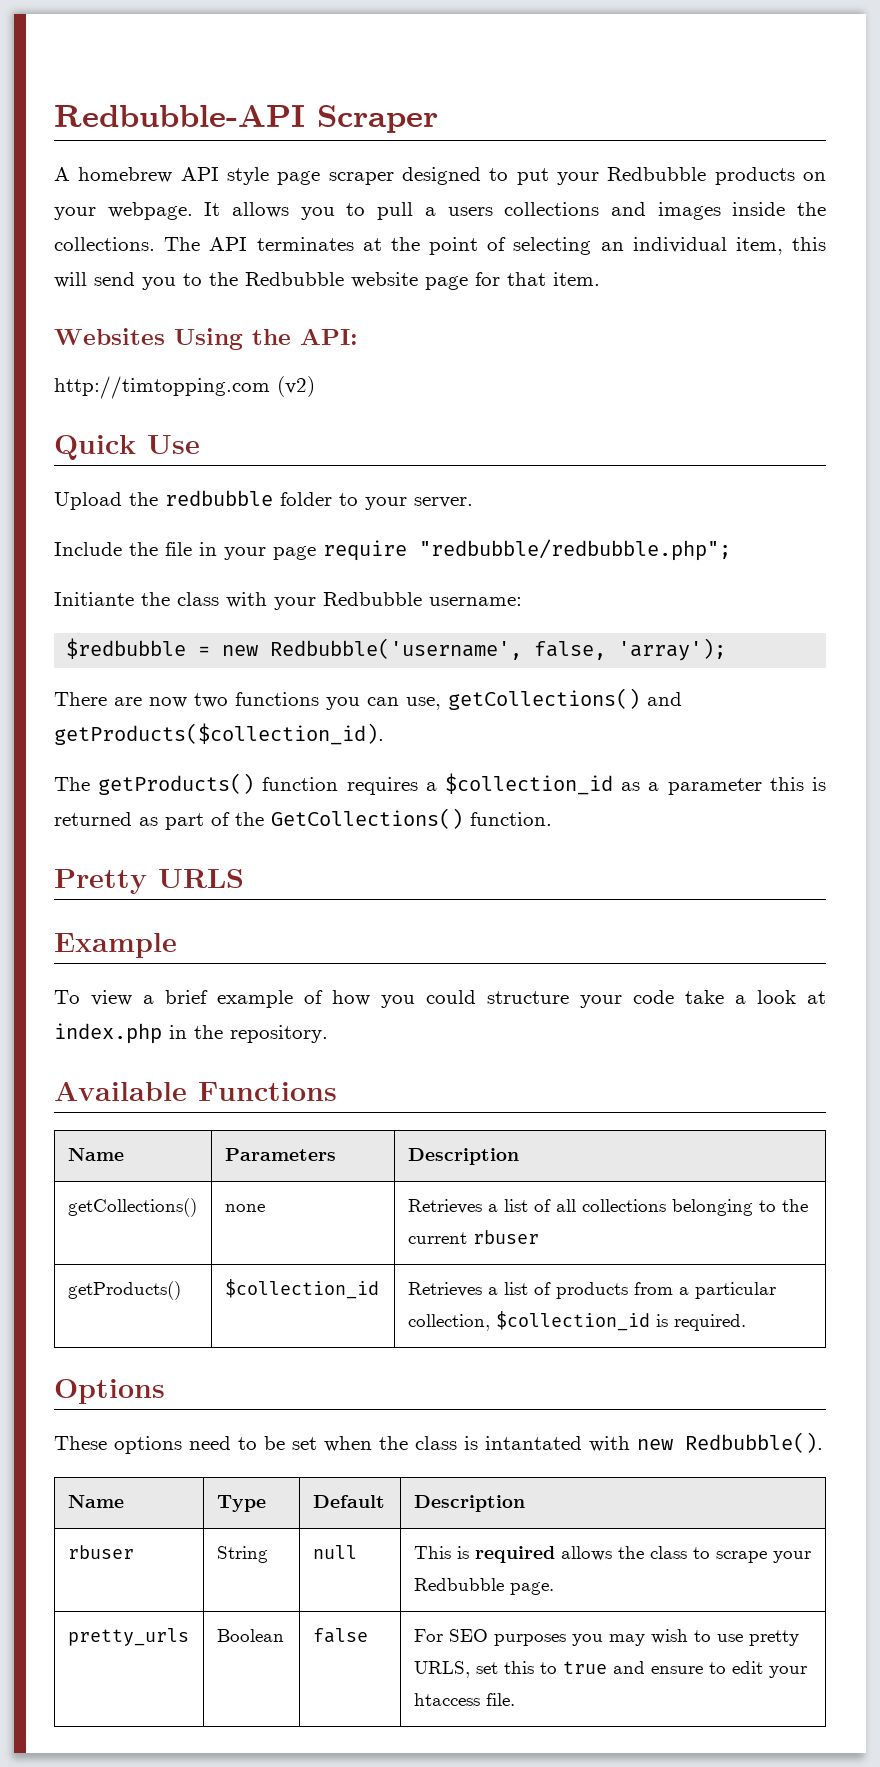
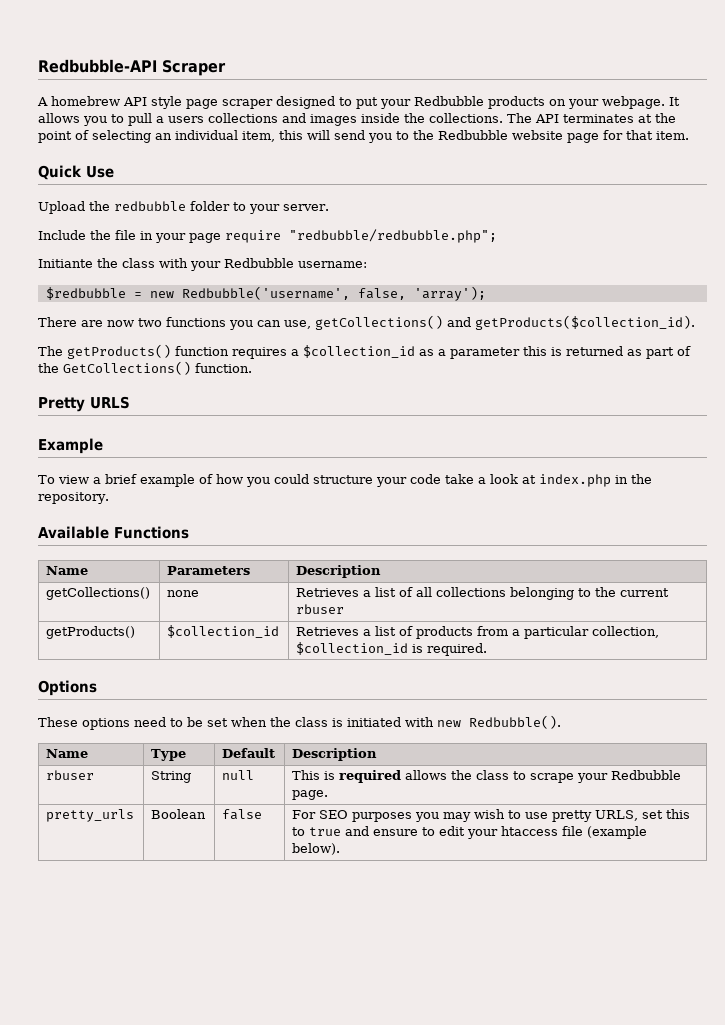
- Websites Using the API:
- http://timtopping.com (v2)
- These options need to be set when the class is intantated with new Redbubble().
+ These options need to be set when the class is initiated with new Redbubble().
- pretty_urls | Boolean | false | For SEO purposes you may wish to use pretty URLS, set this to true and ensure to edit your htaccess file.
+ pretty_urls | Boolean | false | For SEO purposes you may wish to use pretty URLS, set this to true and ensure to edit your htaccess file (example below).

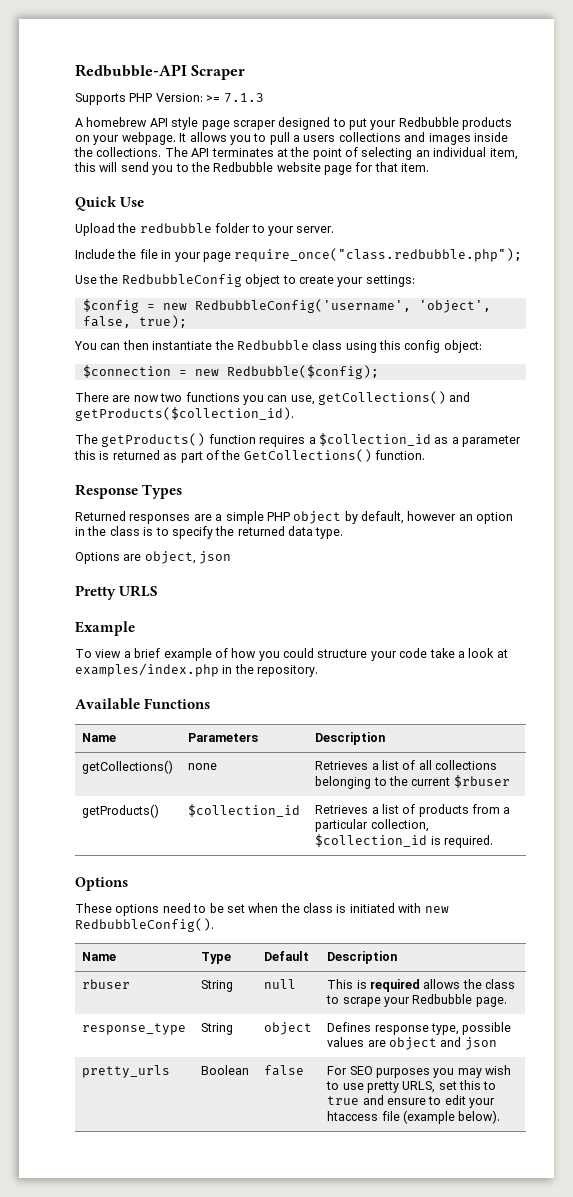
+ Supports PHP Version: >= 7.1.3
- Include the file in your page require "redbubble/redbubble.php";
- Initiante the class with your Redbubble username:
- $redbubble = new Redbubble('username', false, 'array');
+ Include the file in your page require_once("class.redbubble.php");
+ Use the RedbubbleConfig object to create your settings:
+ $config = new RedbubbleConfig('username', 'object', false, true);
+ You can then instantiate the Redbubble class using this config object:
+ $connection = new Redbubble($config);
+ Response Types
+ Returned responses are a simple PHP object by default, however an option in the class is to specify the returned data type.
+ Options are object, json
- To view a brief example of how you could structure your code take a look at index.php in the repository.
+ To view a brief example of how you could structure your code take a look at examples/index.php in the repository.
- getCollections() | none | Retrieves a list of all collections belonging to the current rbuser
+ getCollections() | none | Retrieves a list of all collections belonging to the current $rbuser
- These options need to be set when the class is initiated with new Redbubble().
+ These options need to be set when the class is initiated with new RedbubbleConfig().
+ response_type | String | object | Defines response type, possible values are object and json

